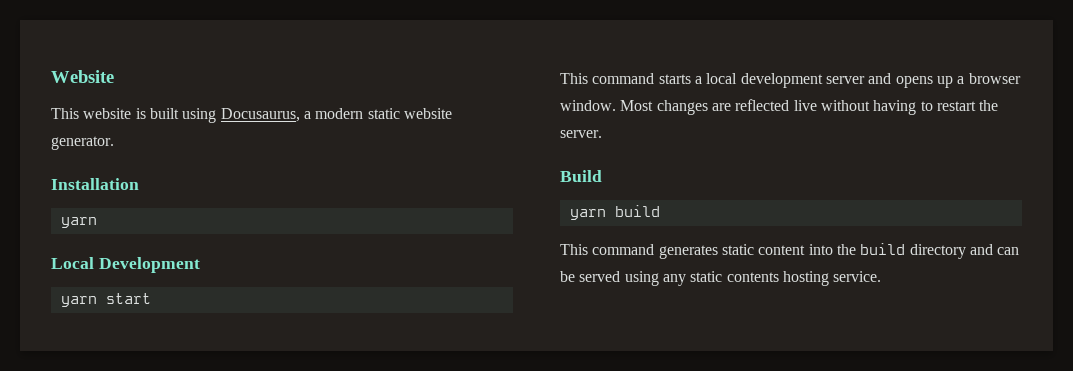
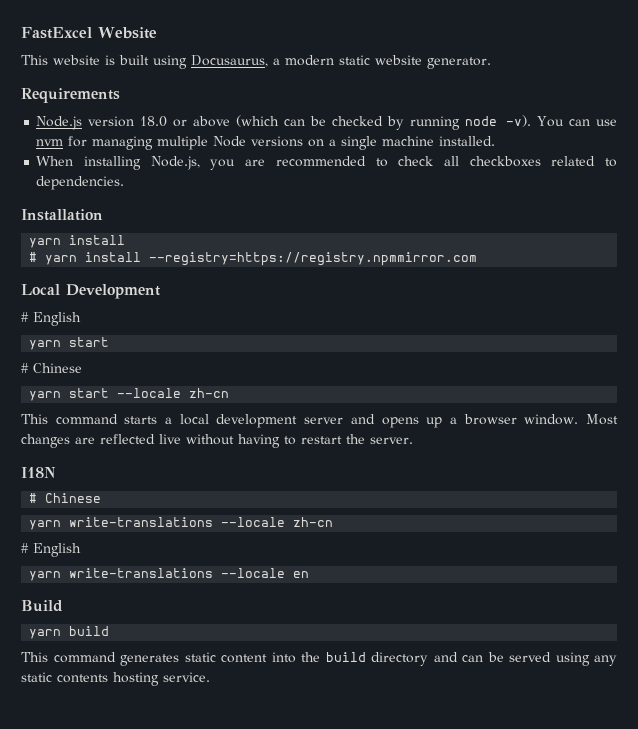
- Website
+ FastExcel Website
+ Requirements
+ Node.js version 18.0 or above (which can be checked by running node -v). You can use nvm for managing multiple Node versions on a single machine installed.
+ When installing Node.js, you are recommended to check all checkboxes related to dependencies.
  Installation
- yarn
+ yarn install
+ # yarn install --registry=https://registry.npmmirror.com
  Local Development
+ # English
  yarn start
+ # Chinese
+ yarn start --locale zh-cn
+ I18N
+ # Chinese
+ yarn write-translations --locale zh-cn
+ # English
+ yarn write-translations --locale en

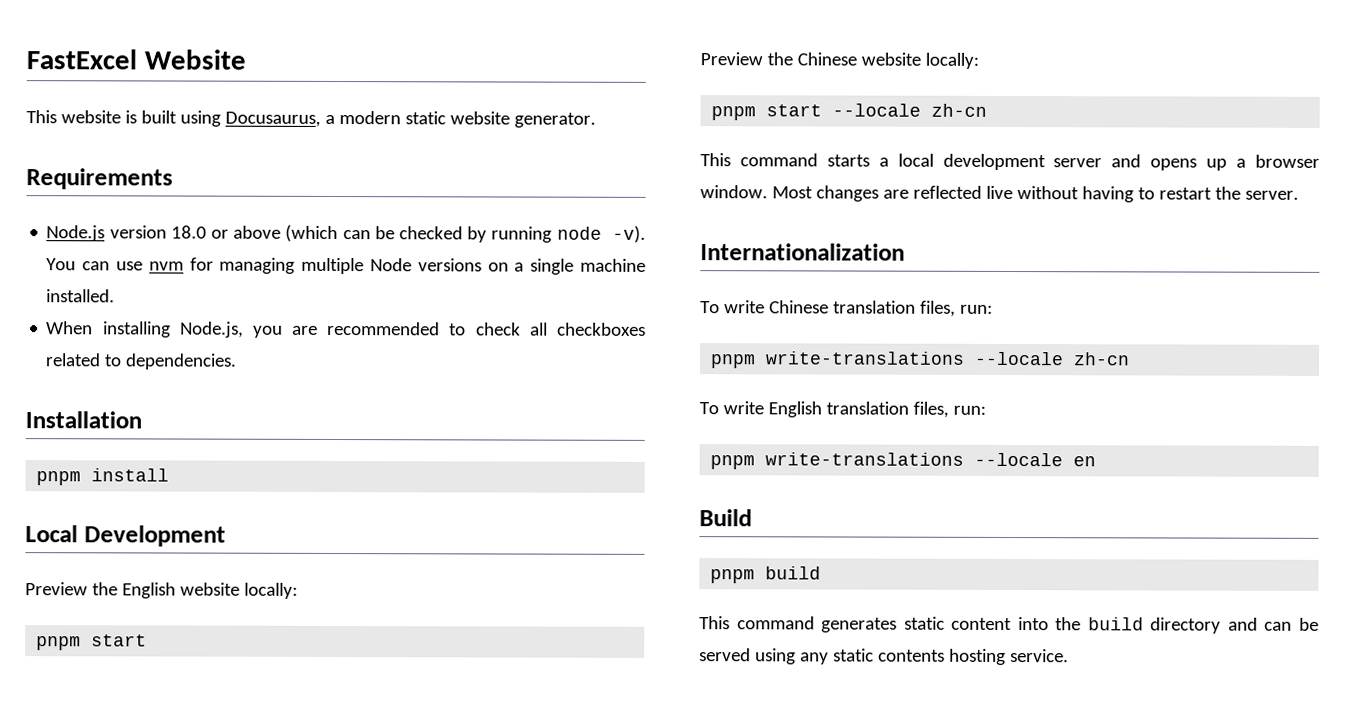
  Installation
- yarn install
- # yarn install --registry=https://registry.npmmirror.com
+ pnpm install
  Local Development
- # English
- yarn start
- # Chinese
- yarn start --locale zh-cn
+ Preview the English website locally:
+ pnpm start
+ Preview the Chinese website locally:
+ pnpm start --locale zh-cn
- I18N
- # Chinese
- yarn write-translations --locale zh-cn
- # English
- yarn write-translations --locale en
+ Internationalization
+ To write Chinese translation files, run:
+ pnpm write-translations --locale zh-cn
+ To write English translation files, run:
+ pnpm write-translations --locale en
- yarn build
+ pnpm build

